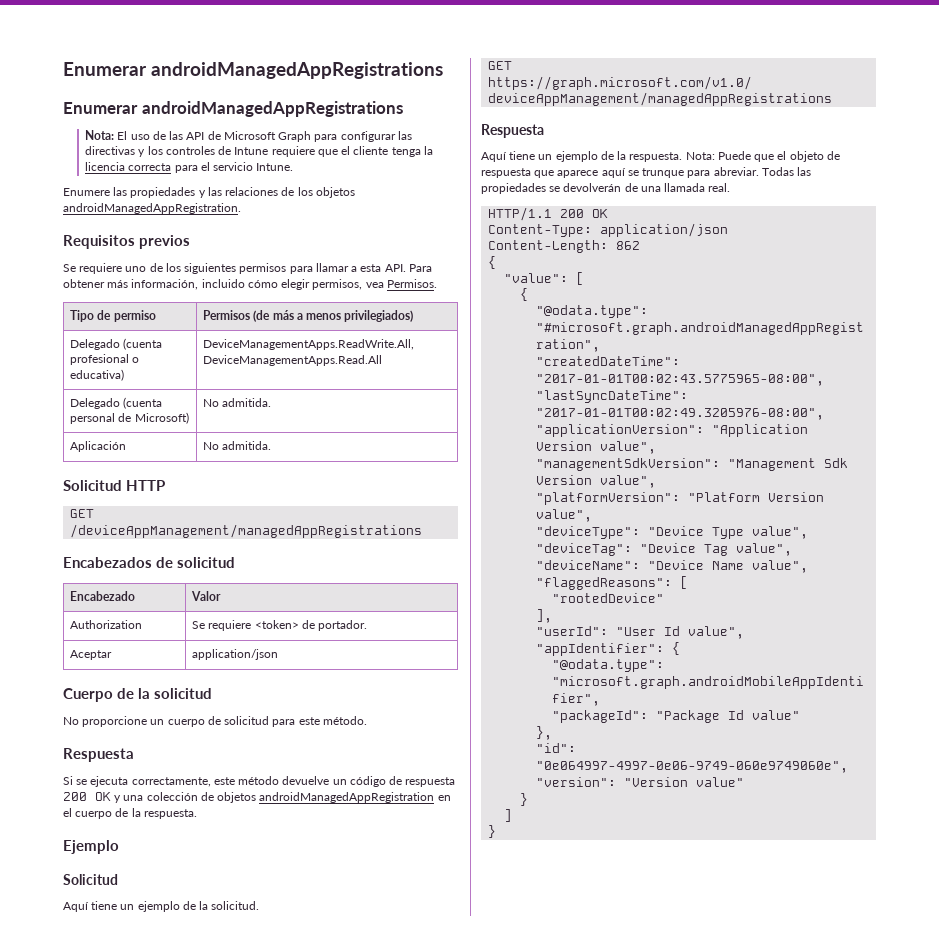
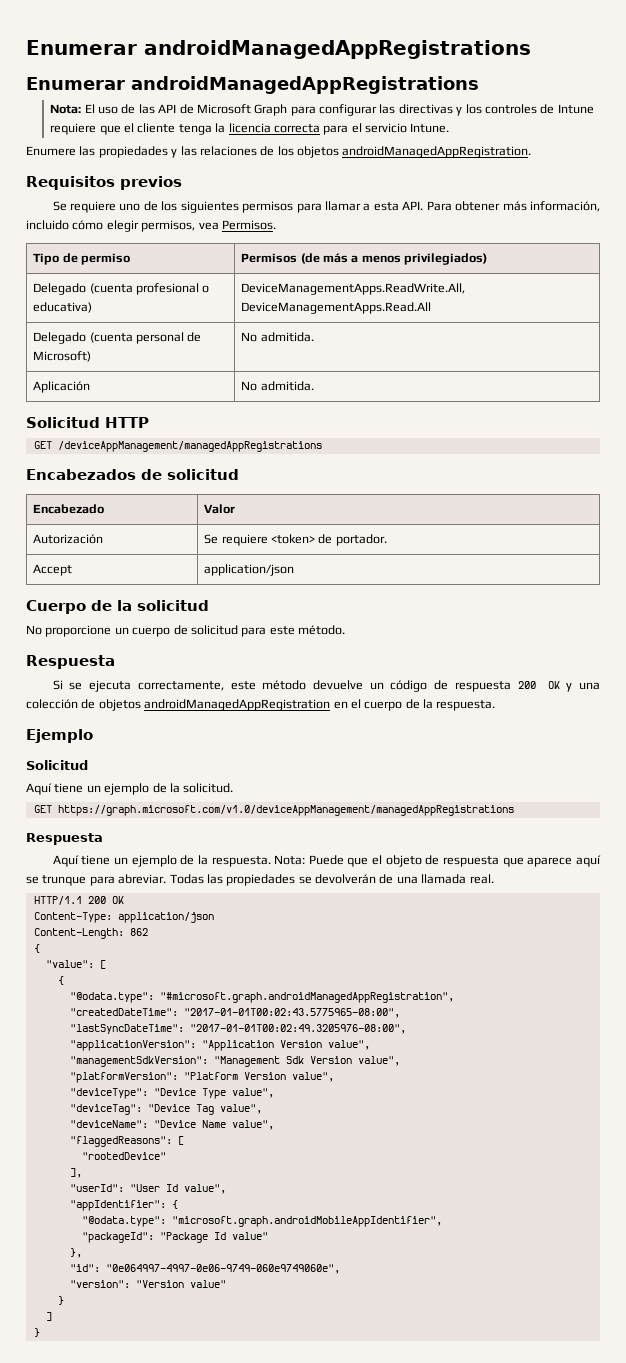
- Authorization | Se requiere <token> de portador.
+ Autorización | Se requiere <token> de portador.
- Aceptar | application/json
+ Accept | application/json

